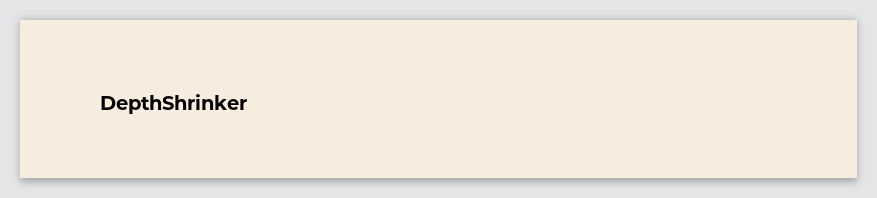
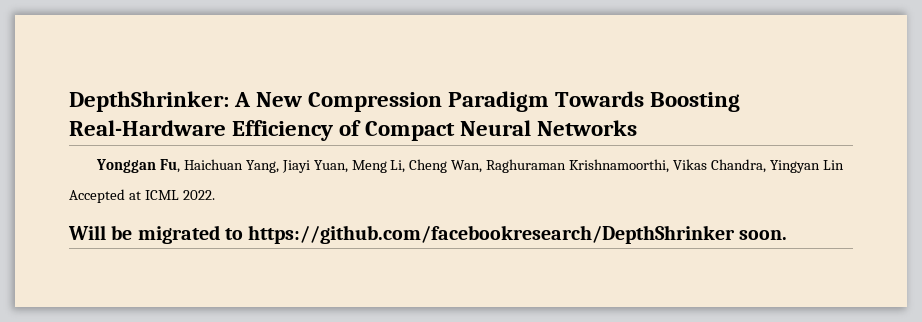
- DepthShrinker
+ DepthShrinker: A New Compression Paradigm Towards Boosting Real-Hardware Efficiency of Compact Neural Networks
+ Yonggan Fu, Haichuan Yang, Jiayi Yuan, Meng Li, Cheng Wan, Raghuraman Krishnamoorthi, Vikas Chandra, Yingyan Lin
+ Accepted at ICML 2022.
+ Will be migrated to https://github.com/facebookresearch/DepthShrinker soon.

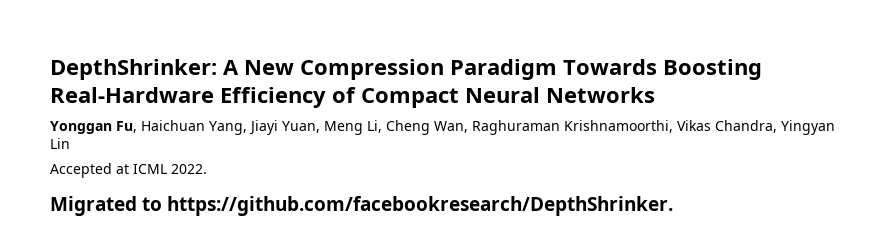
- Will be migrated to https://github.com/facebookresearch/DepthShrinker soon.
+ Migrated to https://github.com/facebookresearch/DepthShrinker.

